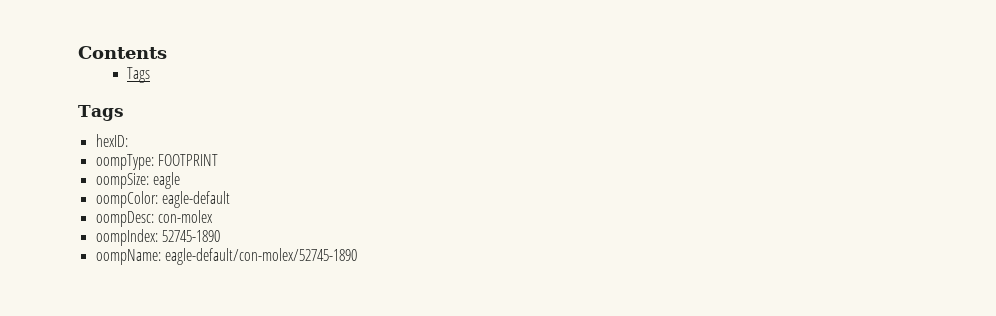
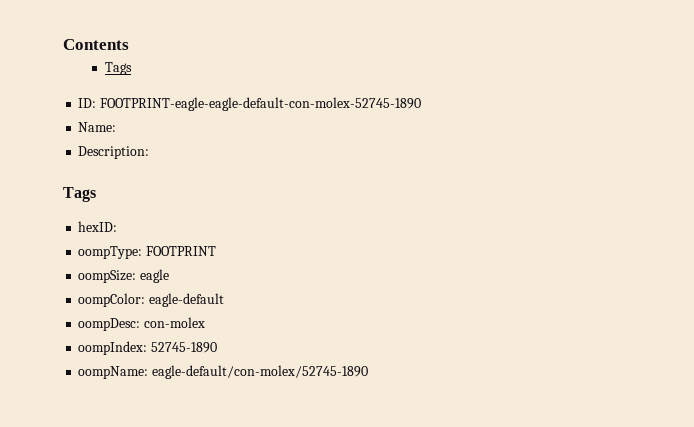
+ ID: FOOTPRINT-eagle-eagle-default-con-molex-52745-1890
+ Name:
+ Description:

